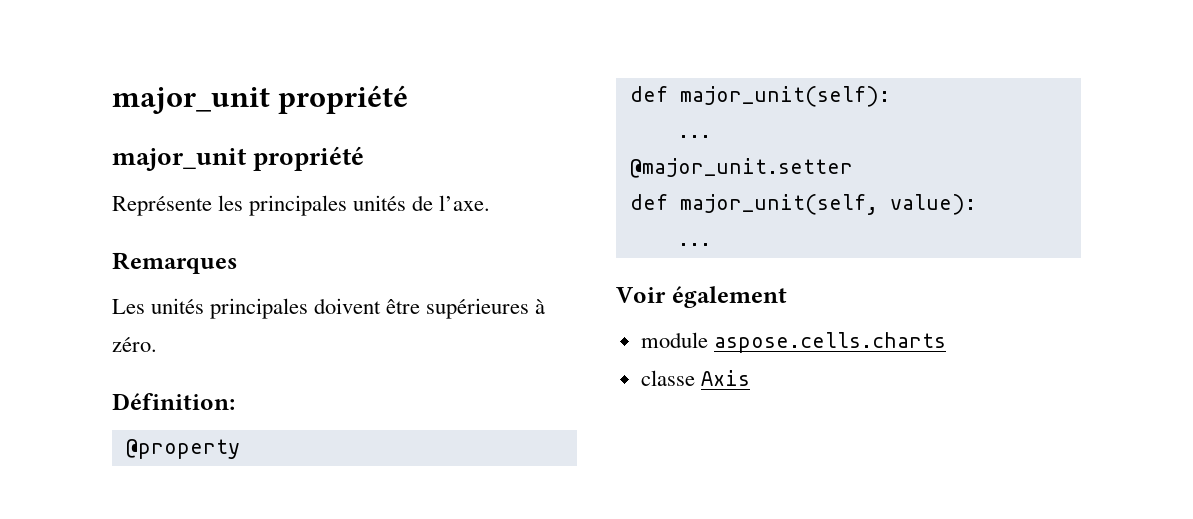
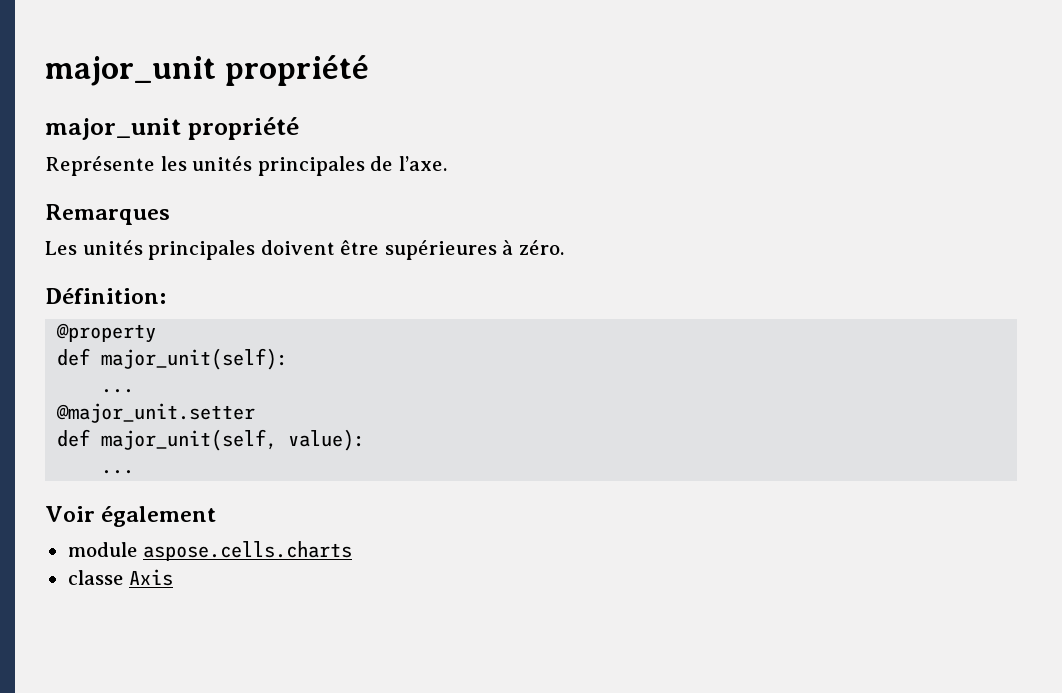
- Représente les principales unités de l’axe.
+ Représente les unités principales de l’axe.

